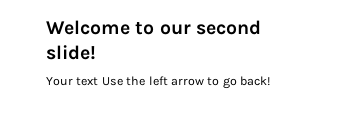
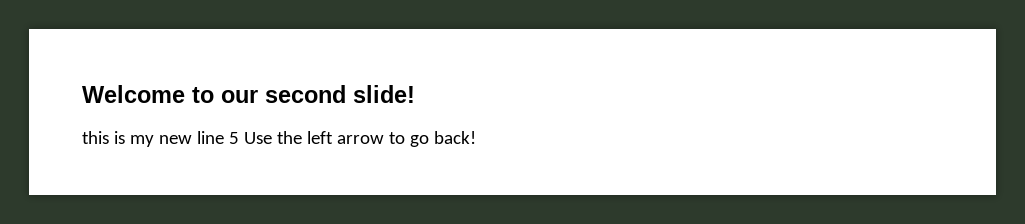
- Your text Use the left arrow to go back!
+ this is my new line 5 Use the left arrow to go back!

